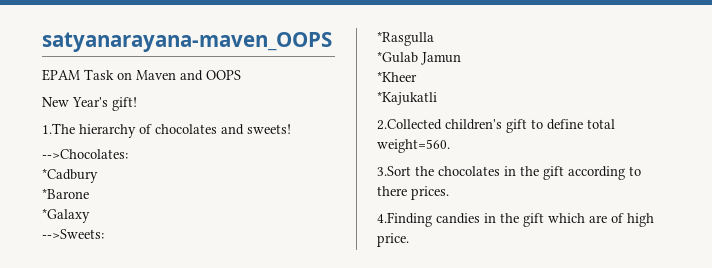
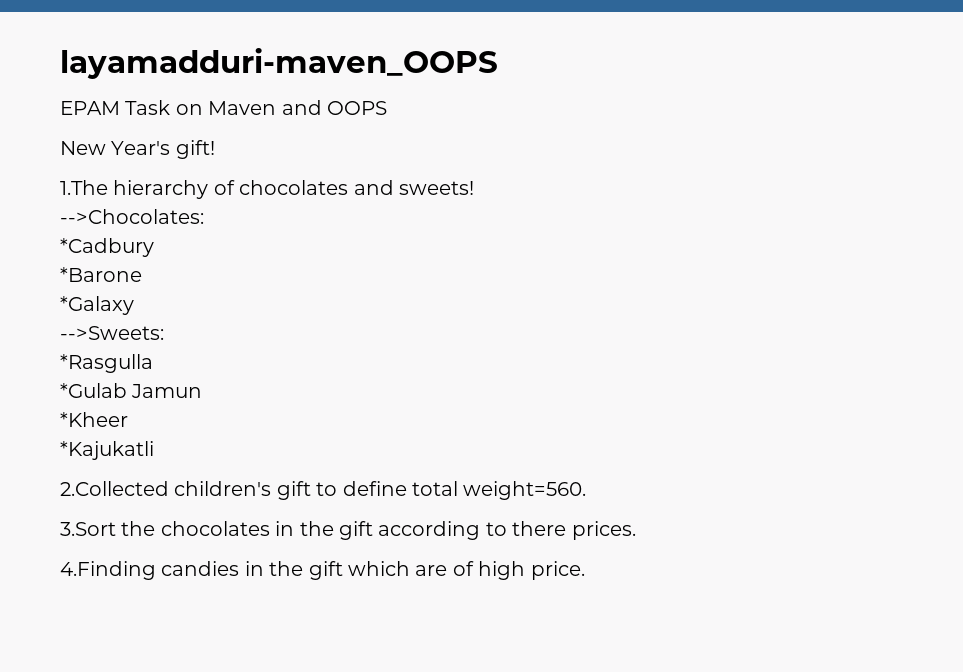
- satyanarayana-maven_OOPS
+ layamadduri-maven_OOPS

